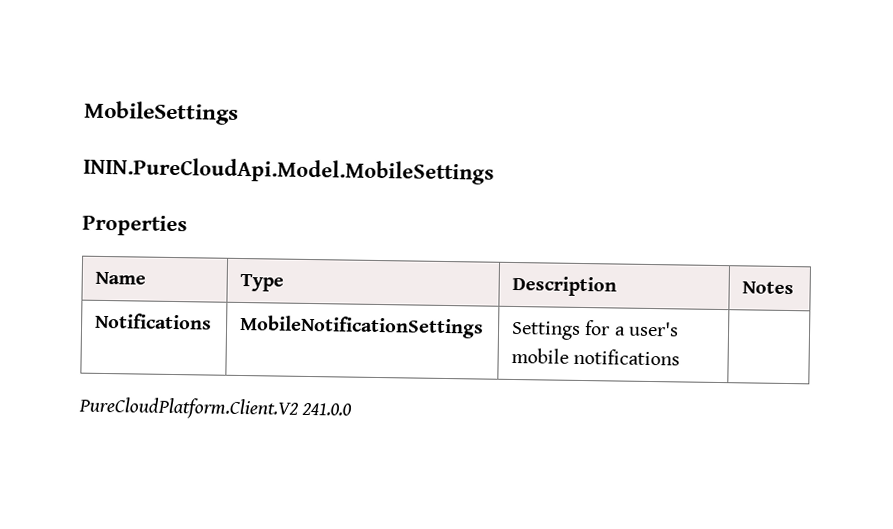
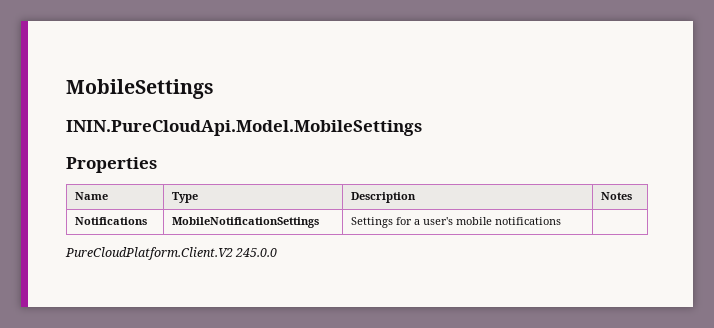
- PureCloudPlatform.Client.V2 241.0.0
+ PureCloudPlatform.Client.V2 245.0.0

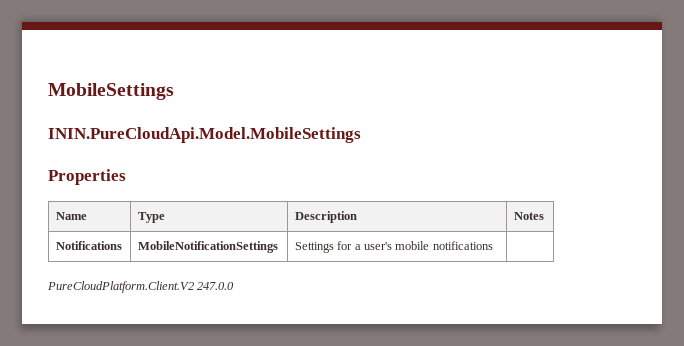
- PureCloudPlatform.Client.V2 245.0.0
+ PureCloudPlatform.Client.V2 247.0.0

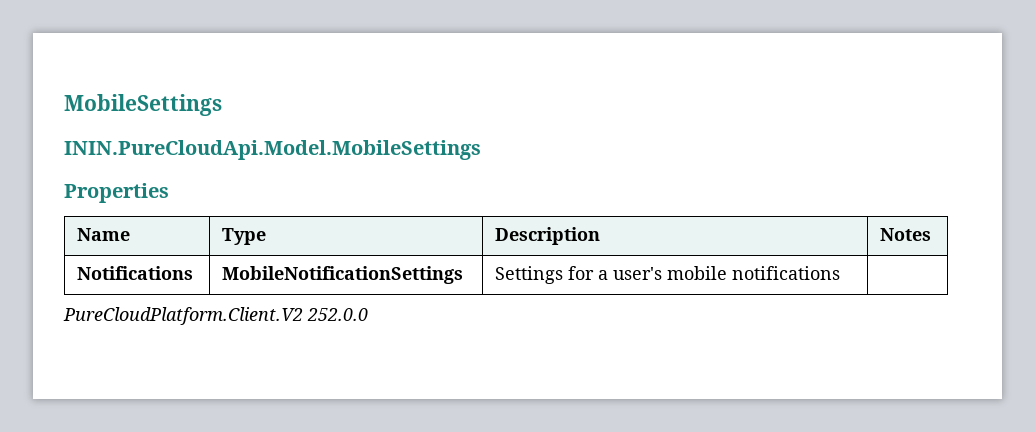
- PureCloudPlatform.Client.V2 247.0.0
+ PureCloudPlatform.Client.V2 252.0.0

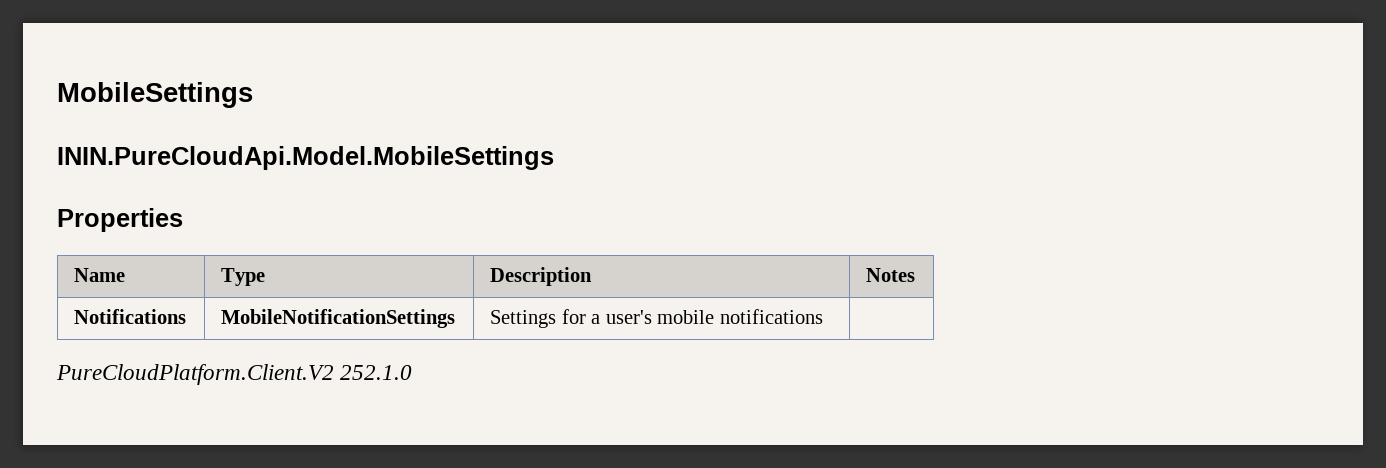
- PureCloudPlatform.Client.V2 252.0.0
+ PureCloudPlatform.Client.V2 252.1.0

